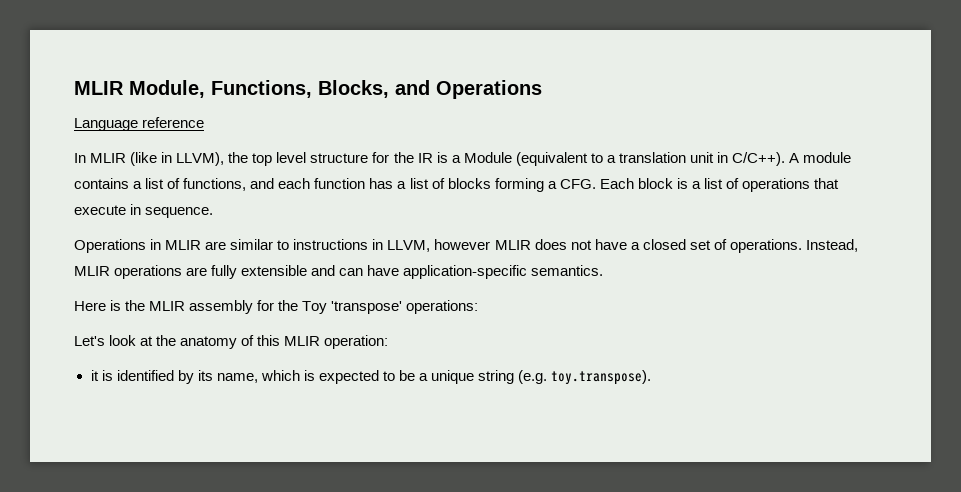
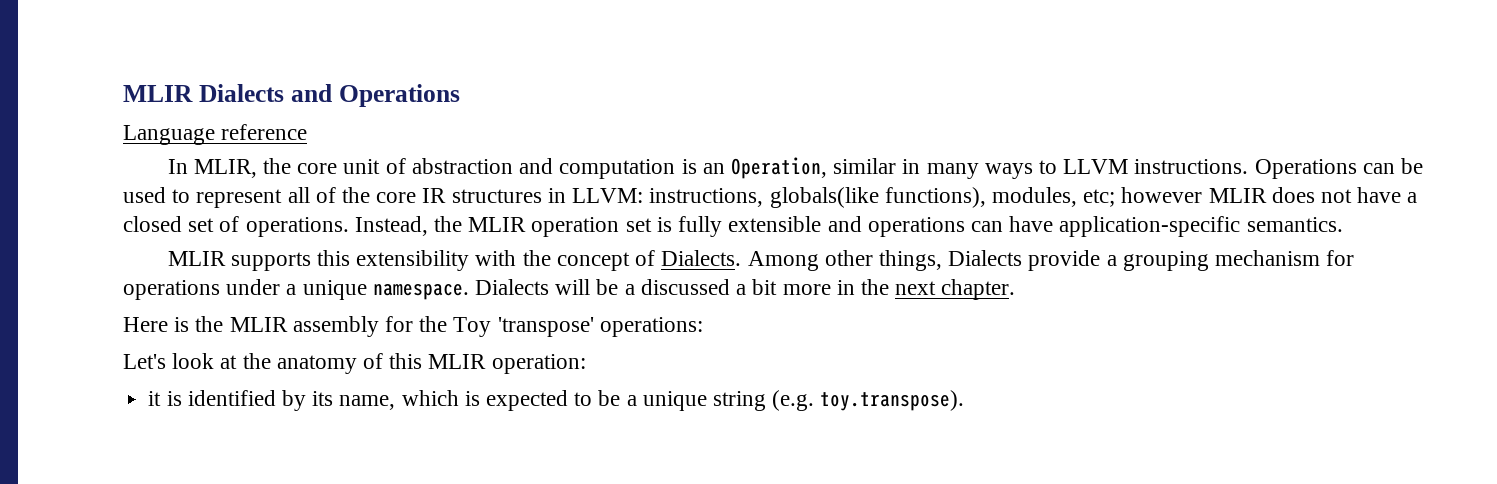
- MLIR Module, Functions, Blocks, and Operations
+ MLIR Dialects and Operations
- In MLIR (like in LLVM), the top level structure for the IR is a Module (equivalent to a translation unit in C/C++). A module contains a list of functions, and each function has a list of blocks forming a CFG. Each block is a list of operations that execute in sequence.
- Operations in MLIR are similar to instructions in LLVM, however MLIR does not have a closed set of operations.
+ In MLIR, the core unit of abstraction and computation is an Operation, similar in many ways to LLVM instructions. Operations can be used to represent all of the core IR structures in LLVM: instructions, globals(like functions), modules, etc; however MLIR does not have a closed set of operations.
- Instead, MLIR operations are fully extensible and can have application-specific semantics.
+ Instead, the MLIR operation set is fully extensible and operations can have application-specific semantics.
+ MLIR supports this extensibility with the concept of Dialects. Among other things, Dialects provide a grouping mechanism for operations under a unique namespace. Dialects will be a discussed a bit more in the next chapter.

